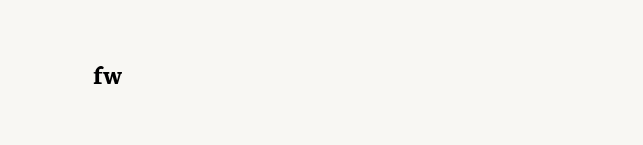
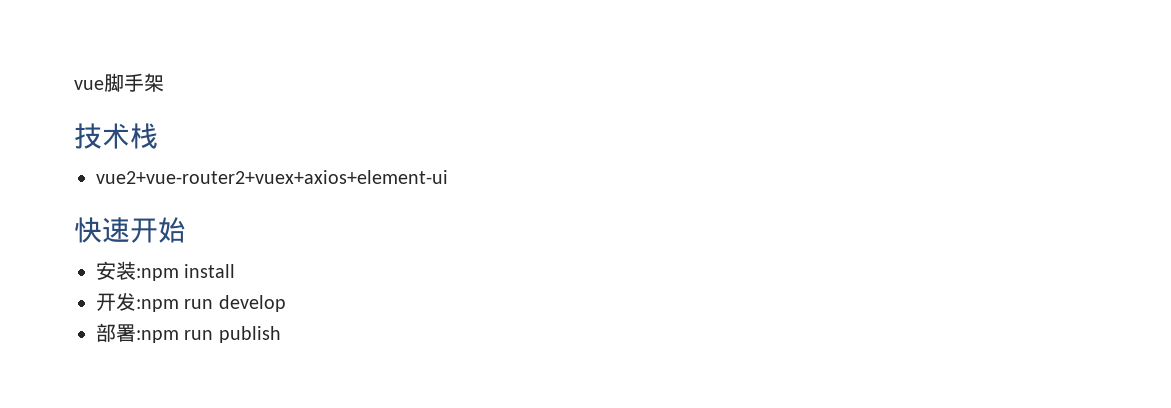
- fw
+ vue脚手架
+ 技术栈
+ vue2+vue-router2+vuex+axios+element-ui
+ 快速开始
+ 安装:npm install
+ 开发:npm run develop
+ 部署:npm run publish

